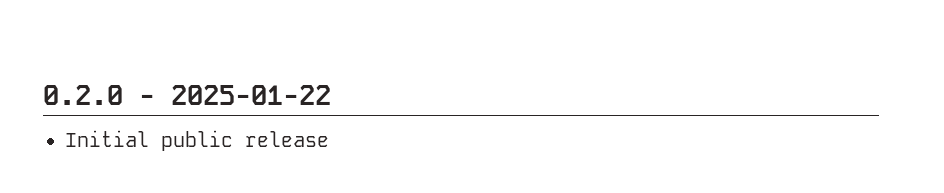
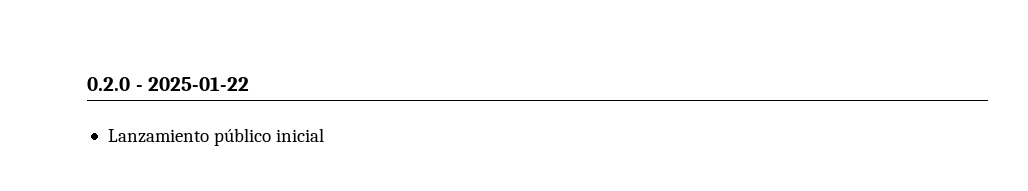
- Initial public release
+ Lanzamiento público inicial

